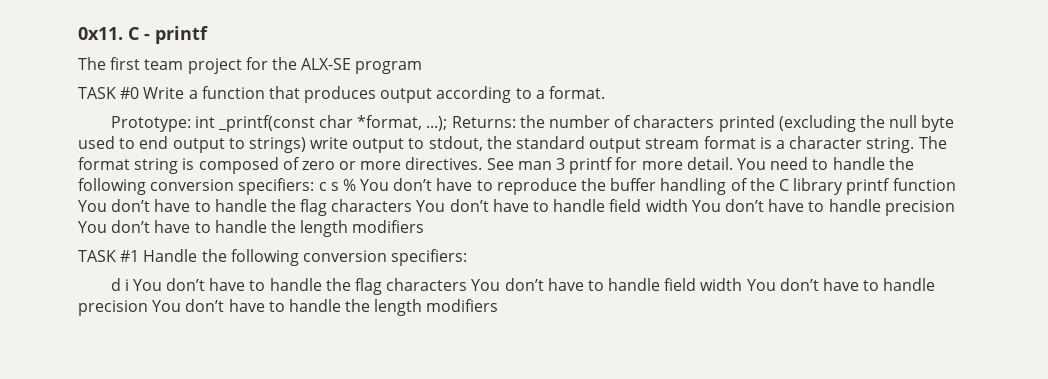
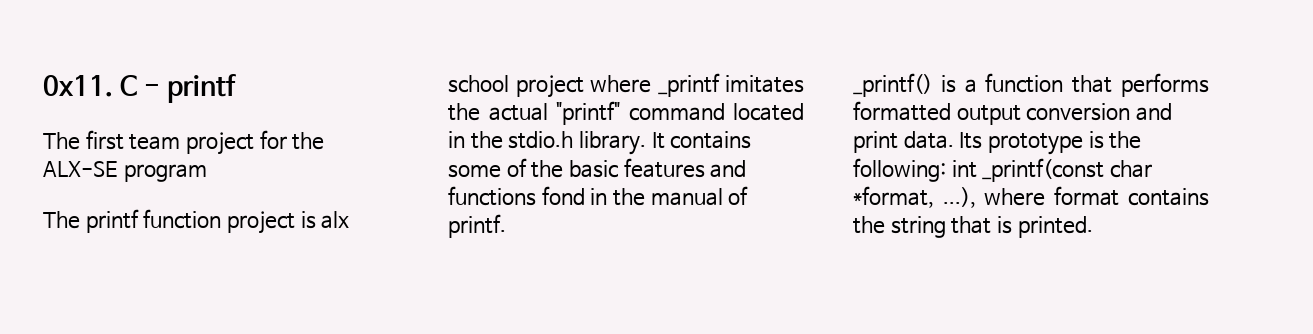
- TASK #0 Write a function that produces output according to a format.
- Prototype: int _printf(const char *format, ...); Returns: the number of characters printed (excluding the null byte used to end output to strings) write output to stdout, the standard output stream format is a character string. The format string is composed of zero or more directives. See man 3 printf for more detail. You need to handle the following conversion specifiers: c s % You don’t have to reproduce the buffer handling of the C library printf function You don’t have to handle the flag characters You don’t have to handle field width You don’t have to handle precision You don’t have to handle the length modifiers
- TASK #1 Handle the following conversion specifiers:
- d i You don’t have to handle the flag characters You don’t have to handle field width You don’t have to handle precision You don’t have to handle the length modifiers
+ The printf function project is alx school project where _printf imitates the actual "printf" command located in the stdio.h library. It contains some of the basic features and functions fond in the manual of printf.
+ _printf() is a function that performs formatted output conversion and print data. Its prototype is the following: int _printf(const char *format, ...), where format contains the string that is printed.

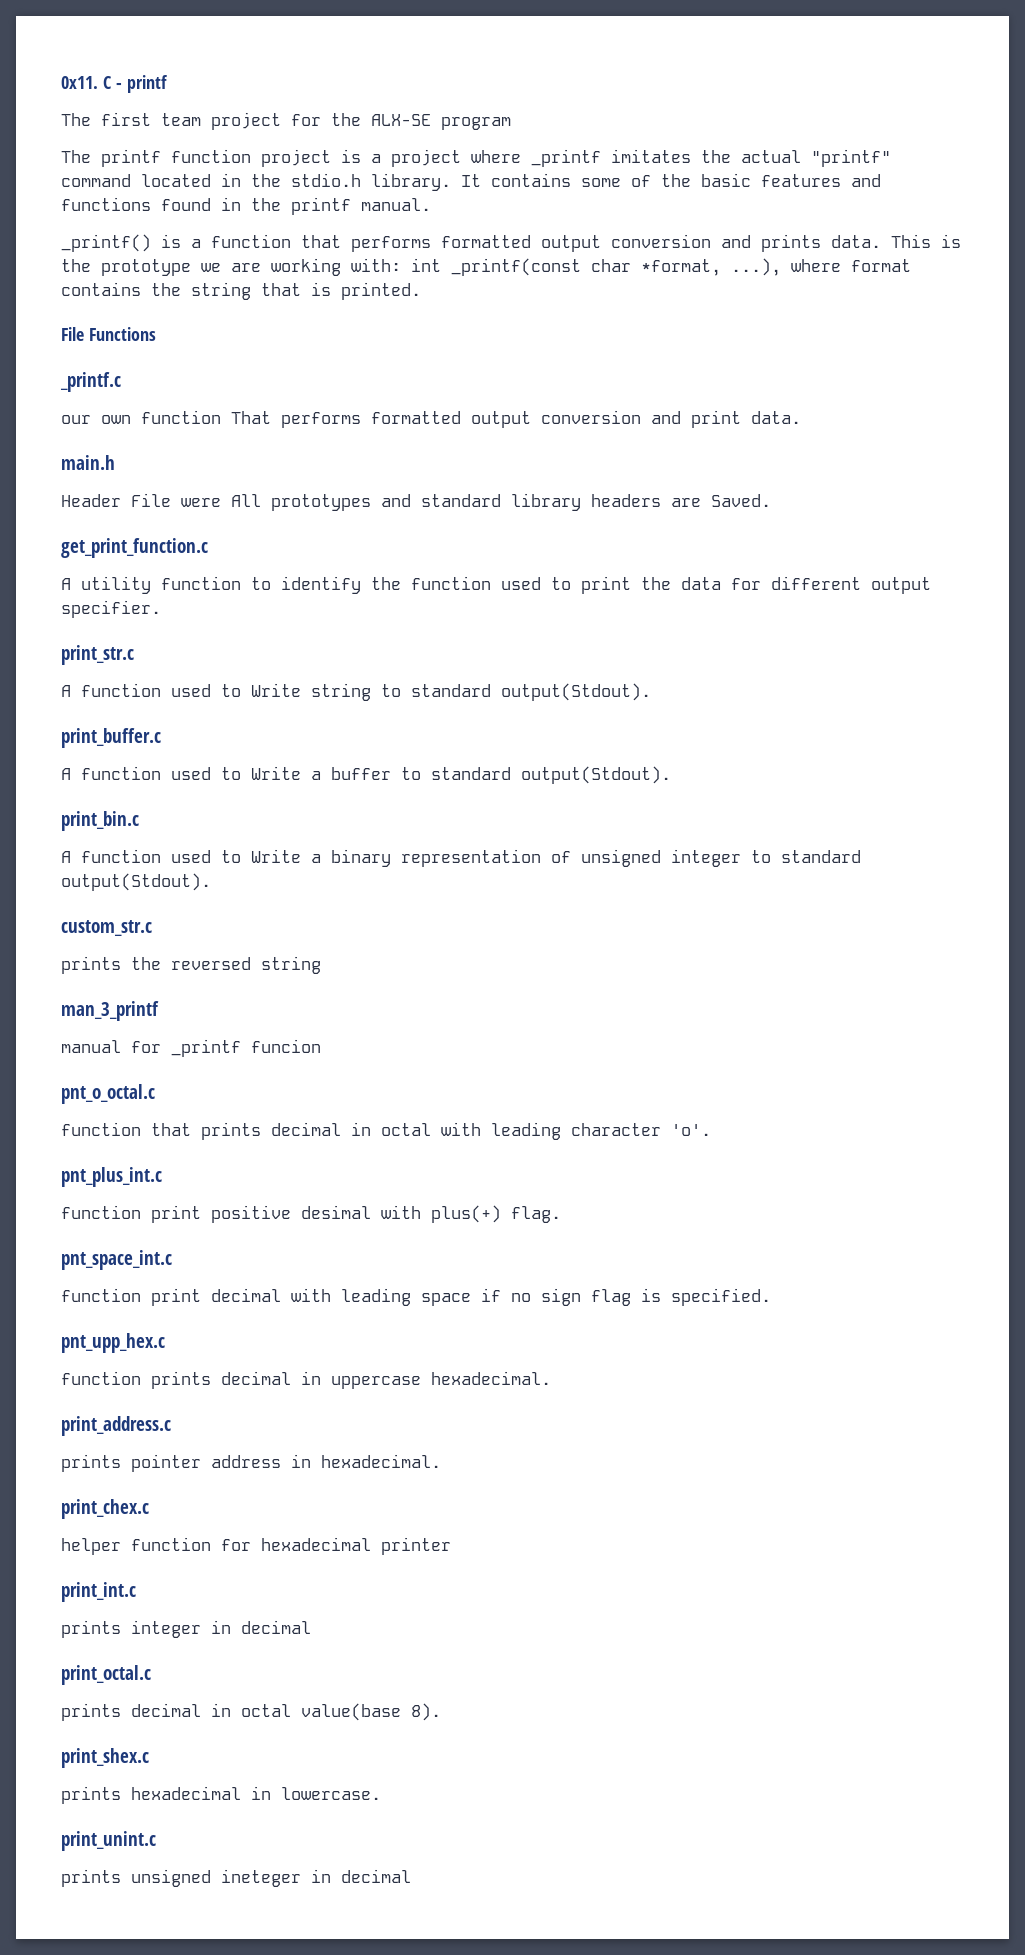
- The printf function project is alx school project where _printf imitates the actual "printf" command located in the stdio.h library.
+ The printf function project is a project where _printf imitates the actual "printf" command located in the stdio.h library.
- It contains some of the basic features and functions fond in the manual of printf.
+ It contains some of the basic features and functions found in the printf manual.
- _printf() is a function that performs formatted output conversion and print data. Its prototype is the following: int _printf(const char *format, ...), where format contains the string that is printed.
+ _printf() is a function that performs formatted output conversion and prints data. This is the prototype we are working with: int _printf(const char *format, ...), where format contains the string that is printed.
+ File Functions
+ _printf.c
+ our own function That performs formatted output conversion and print data.
+ main.h
+ Header File were All prototypes and standard library headers are Saved.
+ get_print_function.c
+ A utility function to identify the function used to print the data for different output specifier.
+ print_str.c
+ A function used to Write string to standard output(Stdout).
+ print_buffer.c
+ A function used to Write a buffer to standard output(Stdout).
+ print_bin.c
+ A function used to Write a binary representation of unsigned integer to standard output(Stdout).
+ custom_str.c
+ prints the reversed string
+ man_3_printf
+ manual for _printf funcion
+ pnt_o_octal.c
+ function that prints decimal in octal with leading character 'o'.
+ pnt_plus_int.c
+ function print positive desimal with plus(+) flag.
+ pnt_space_int.c
+ function print decimal with leading space if no sign flag is specified.
+ pnt_upp_hex.c
+ function prints decimal in uppercase hexadecimal.
+ print_address.c
+ prints pointer address in hexadecimal.
+ print_chex.c
+ helper function for hexadecimal printer
+ print_int.c
+ prints integer in decimal
+ print_octal.c
+ prints decimal in octal value(base 8).
+ print_shex.c
+ prints hexadecimal in lowercase.
+ print_unint.c
+ prints unsigned ineteger in decimal

